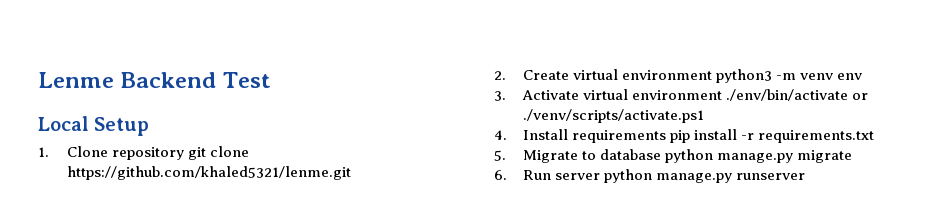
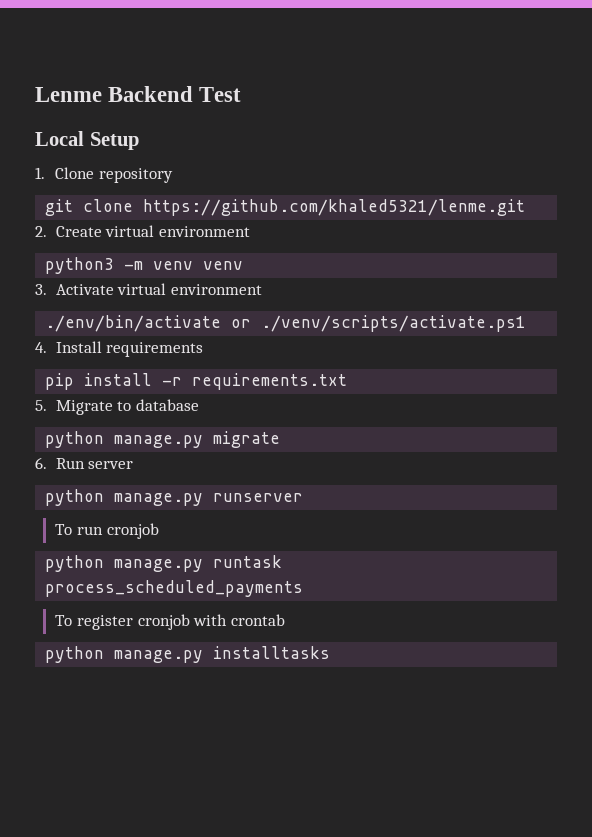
- 1. Clone repository git clone https://github.com/khaled5321/lenme.git
+ 1. Clone repository
+ git clone https://github.com/khaled5321/lenme.git
- 2. Create virtual environment python3 -m venv env
+ 2. Create virtual environment
+ python3 -m venv venv
- 3. Activate virtual environment ./env/bin/activate or ./venv/scripts/activate.ps1
+ 3. Activate virtual environment
+ ./env/bin/activate or ./venv/scripts/activate.ps1
- 4. Install requirements pip install -r requirements.txt
+ 4. Install requirements
+ pip install -r requirements.txt
- 5. Migrate to database python manage.py migrate
+ 5. Migrate to database
+ python manage.py migrate
- 6. Run server python manage.py runserver
+ 6. Run server
+ python manage.py runserver
+ To run cronjob
+ python manage.py runtask process_scheduled_payments
+ To register cronjob with crontab
+ python manage.py installtasks

